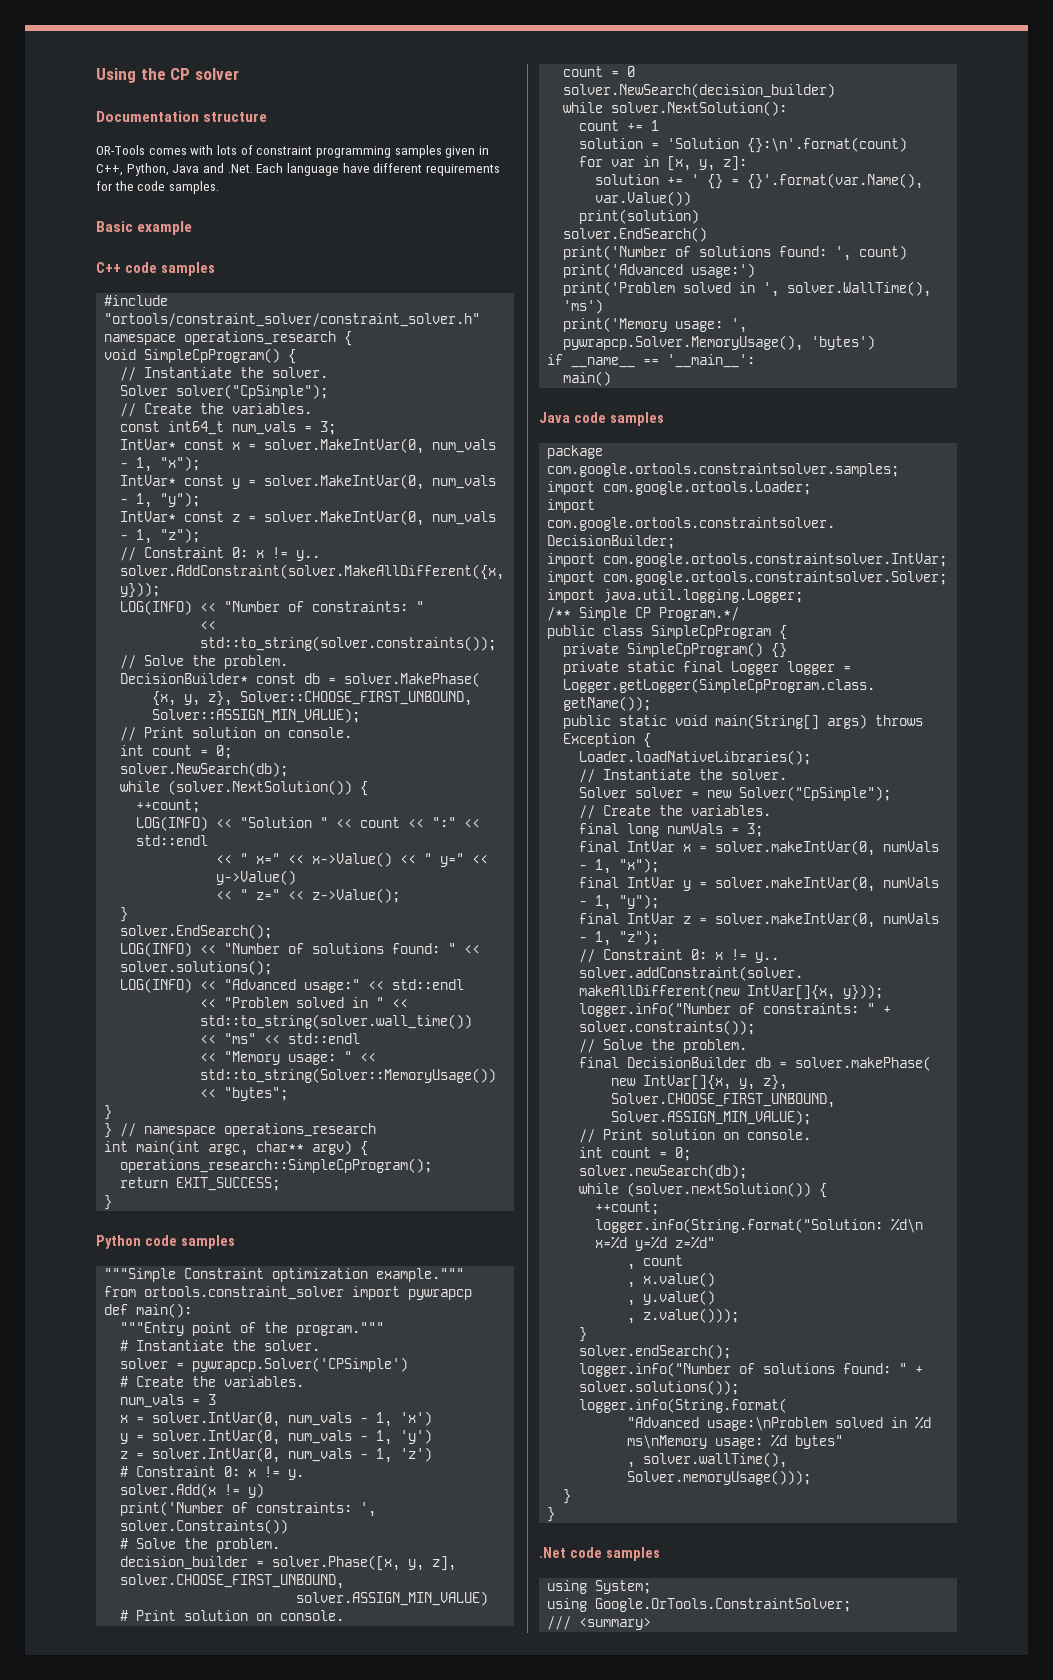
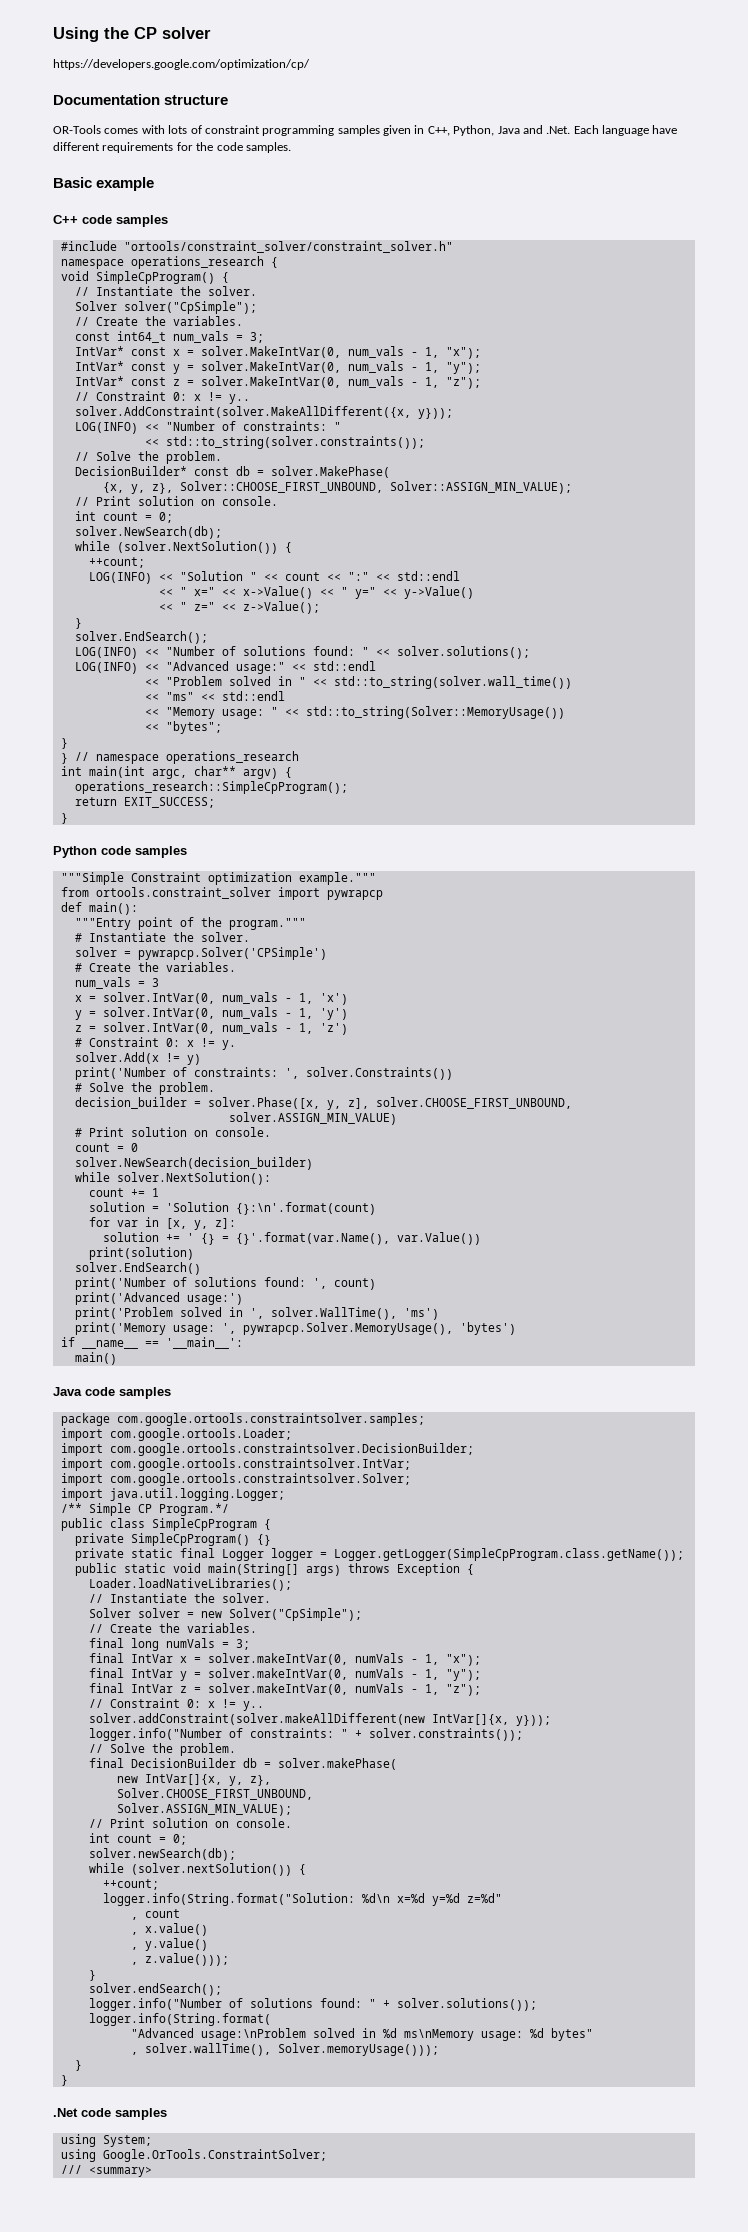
+ https://developers.google.com/optimization/cp/

